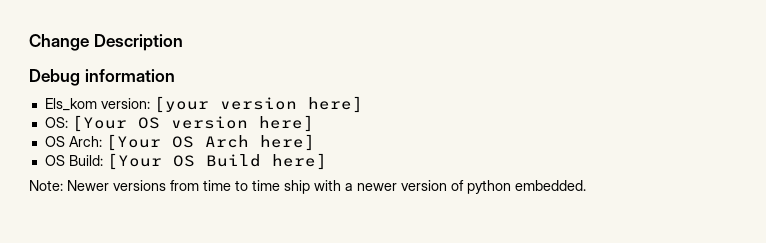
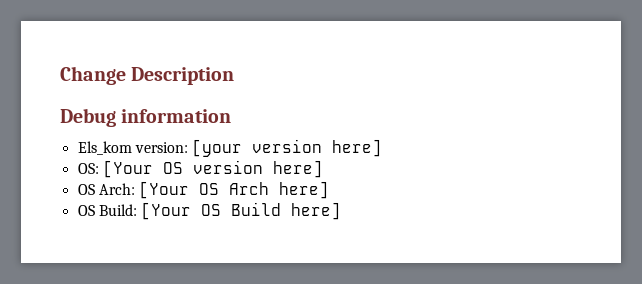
- Note: Newer versions from time to time ship with a newer version of python embedded.

